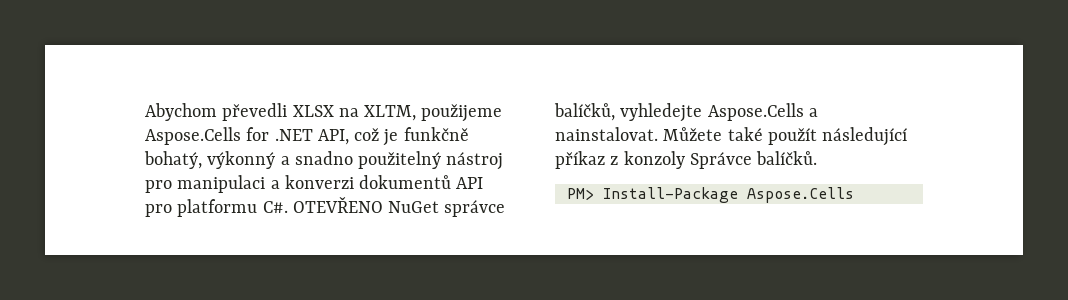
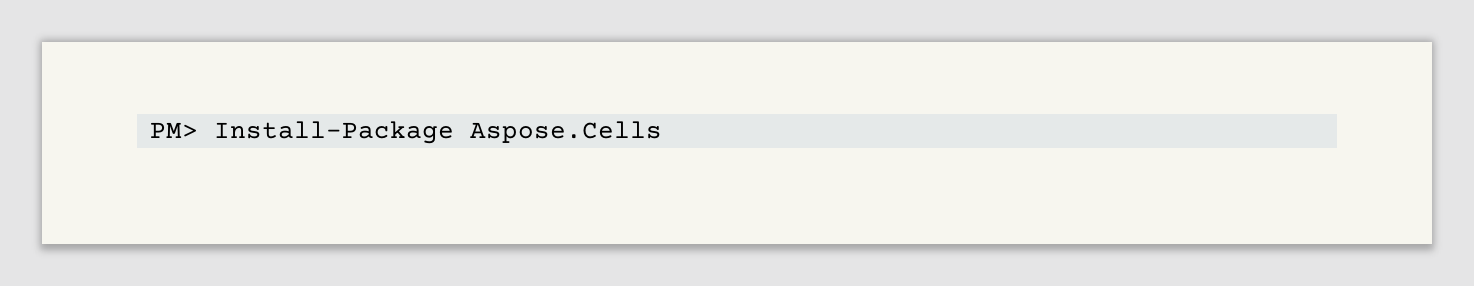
- Abychom převedli XLSX na XLTM, použijeme Aspose.Cells for .NET API, což je funkčně bohatý, výkonný a snadno použitelný nástroj pro manipulaci a konverzi dokumentů API pro platformu C#. OTEVŘENO NuGet správce balíčků, vyhledejte Aspose.Cells a nainstalovat. Můžete také použít následující příkaz z konzoly Správce balíčků.

